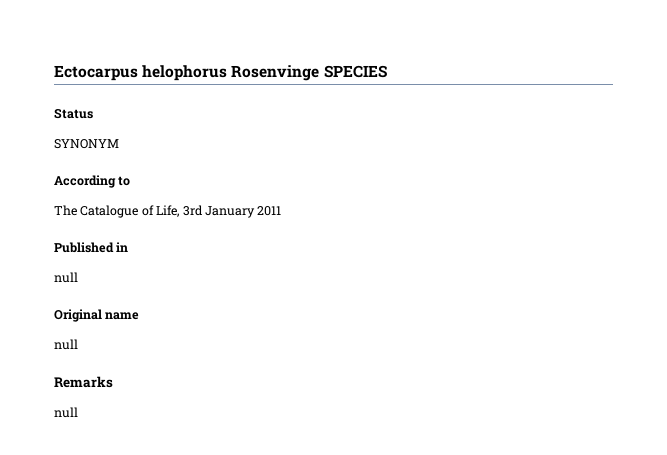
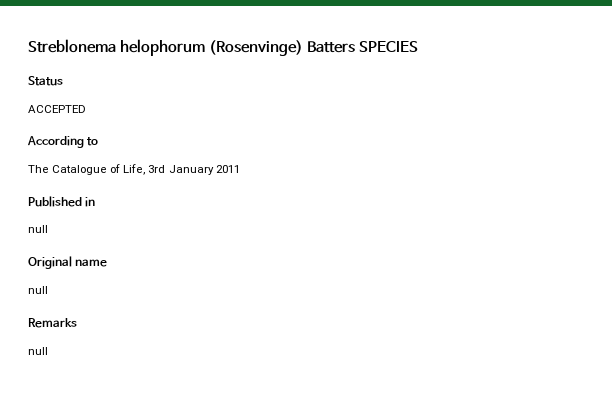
- Ectocarpus helophorus Rosenvinge SPECIES
+ Streblonema helophorum (Rosenvinge) Batters SPECIES
- SYNONYM
+ ACCEPTED

